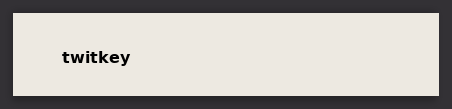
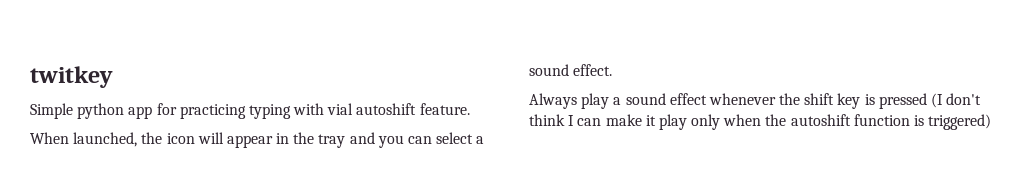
+ Simple python app for practicing typing with vial autoshift feature.
+ When launched, the icon will appear in the tray and you can select a sound effect.
+ Always play a sound effect whenever the shift key is pressed (I don't think I can make it play only when the autoshift function is triggered)

